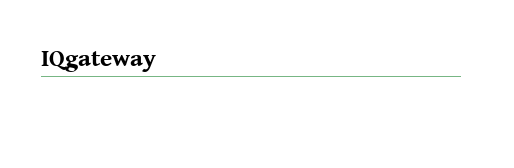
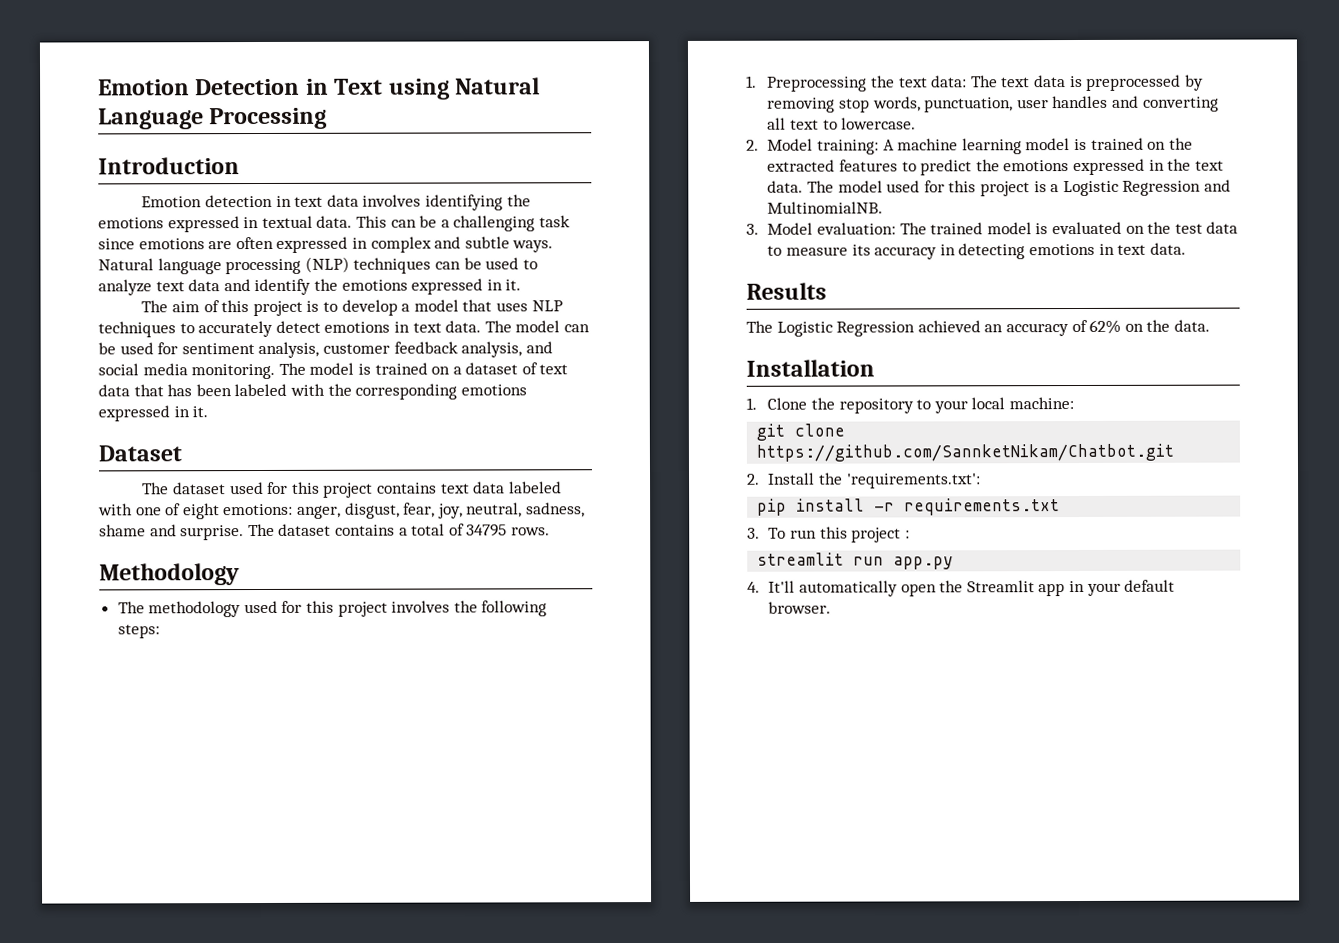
- IQgateway
+ Emotion Detection in Text using Natural Language Processing
+ Introduction
+ Emotion detection in text data involves identifying the emotions expressed in textual data. This can be a challenging task since emotions are often expressed in complex and subtle ways. Natural language processing (NLP) techniques can be used to analyze text data and identify the emotions expressed in it.
+ The aim of this project is to develop a model that uses NLP techniques to accurately detect emotions in text data. The model can be used for sentiment analysis, customer feedback analysis, and social media monitoring. The model is trained on a dataset of text data that has been labeled with the corresponding emotions expressed in it.
+ Dataset
+ The dataset used for this project contains text data labeled with one of eight emotions: anger, disgust, fear, joy, neutral, sadness, shame and surprise. The dataset contains a total of 34795 rows.
+ Methodology
+ The methodology used for this project involves the following steps:
+ 1. Preprocessing the text data: The text data is preprocessed by removing stop words, punctuation, user handles and converting all text to lowercase.
+ 2. Model training: A machine learning model is trained on the extracted features to predict the emotions expressed in the text data. The model used for this project is a Logistic Regression and MultinomialNB.
+ 3. Model evaluation: The trained model is evaluated on the test data to measure its accuracy in detecting emotions in text data.
+ Results
+ The Logistic Regression achieved an accuracy of 62% on the data.
+ Installation
+ 1. Clone the repository to your local machine:
+ git clone https://github.com/SannketNikam/Chatbot.git
+ 2. Install the 'requirements.txt':
+ pip install -r requirements.txt
+ 3. To run this project :
+ streamlit run app.py
+ 4. It'll automatically open the Streamlit app in your default browser.

